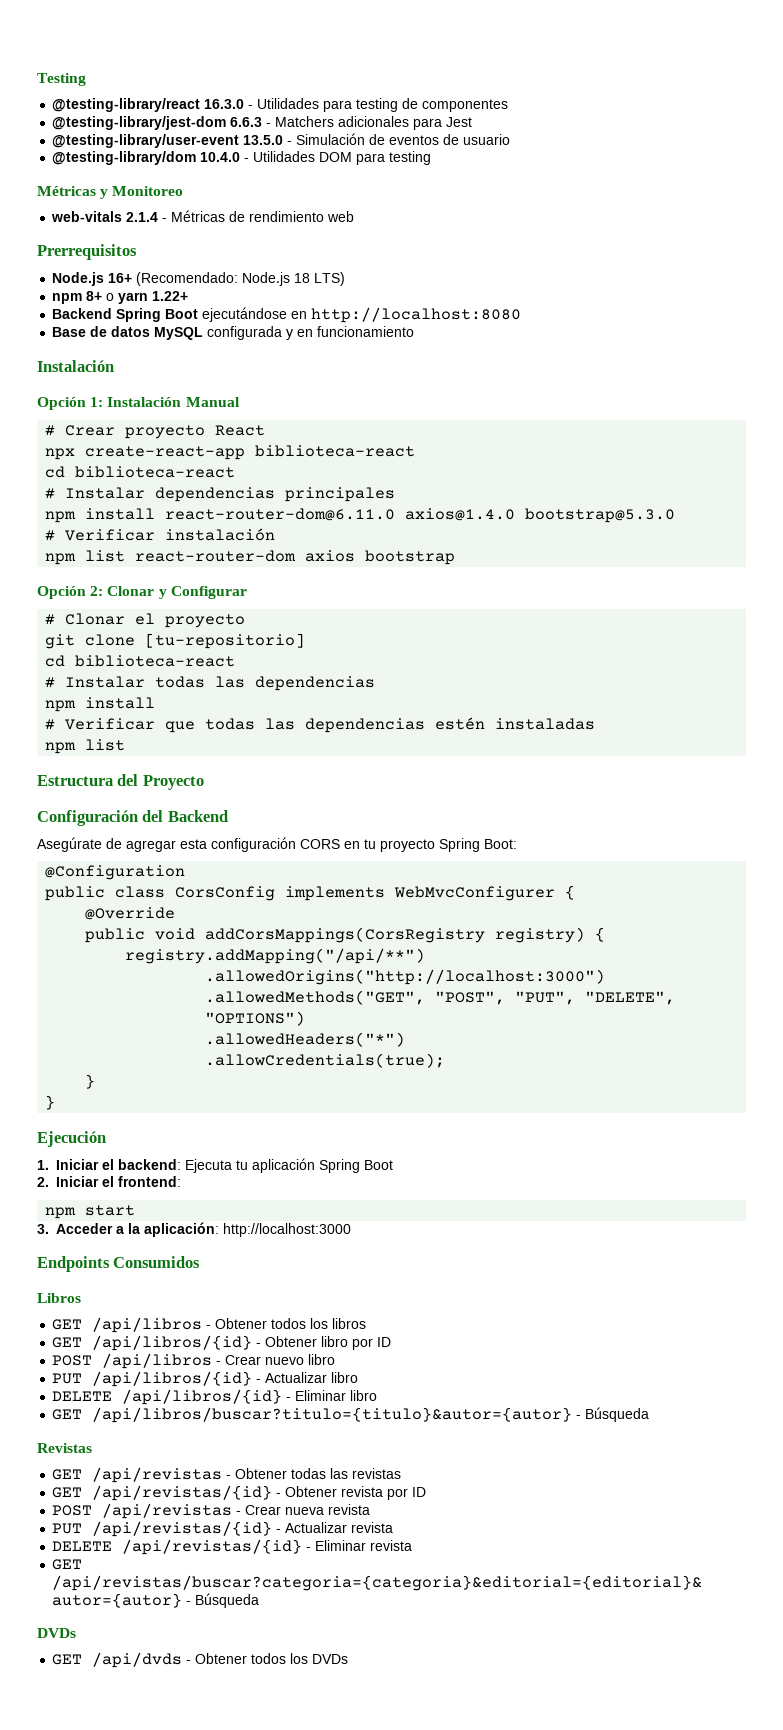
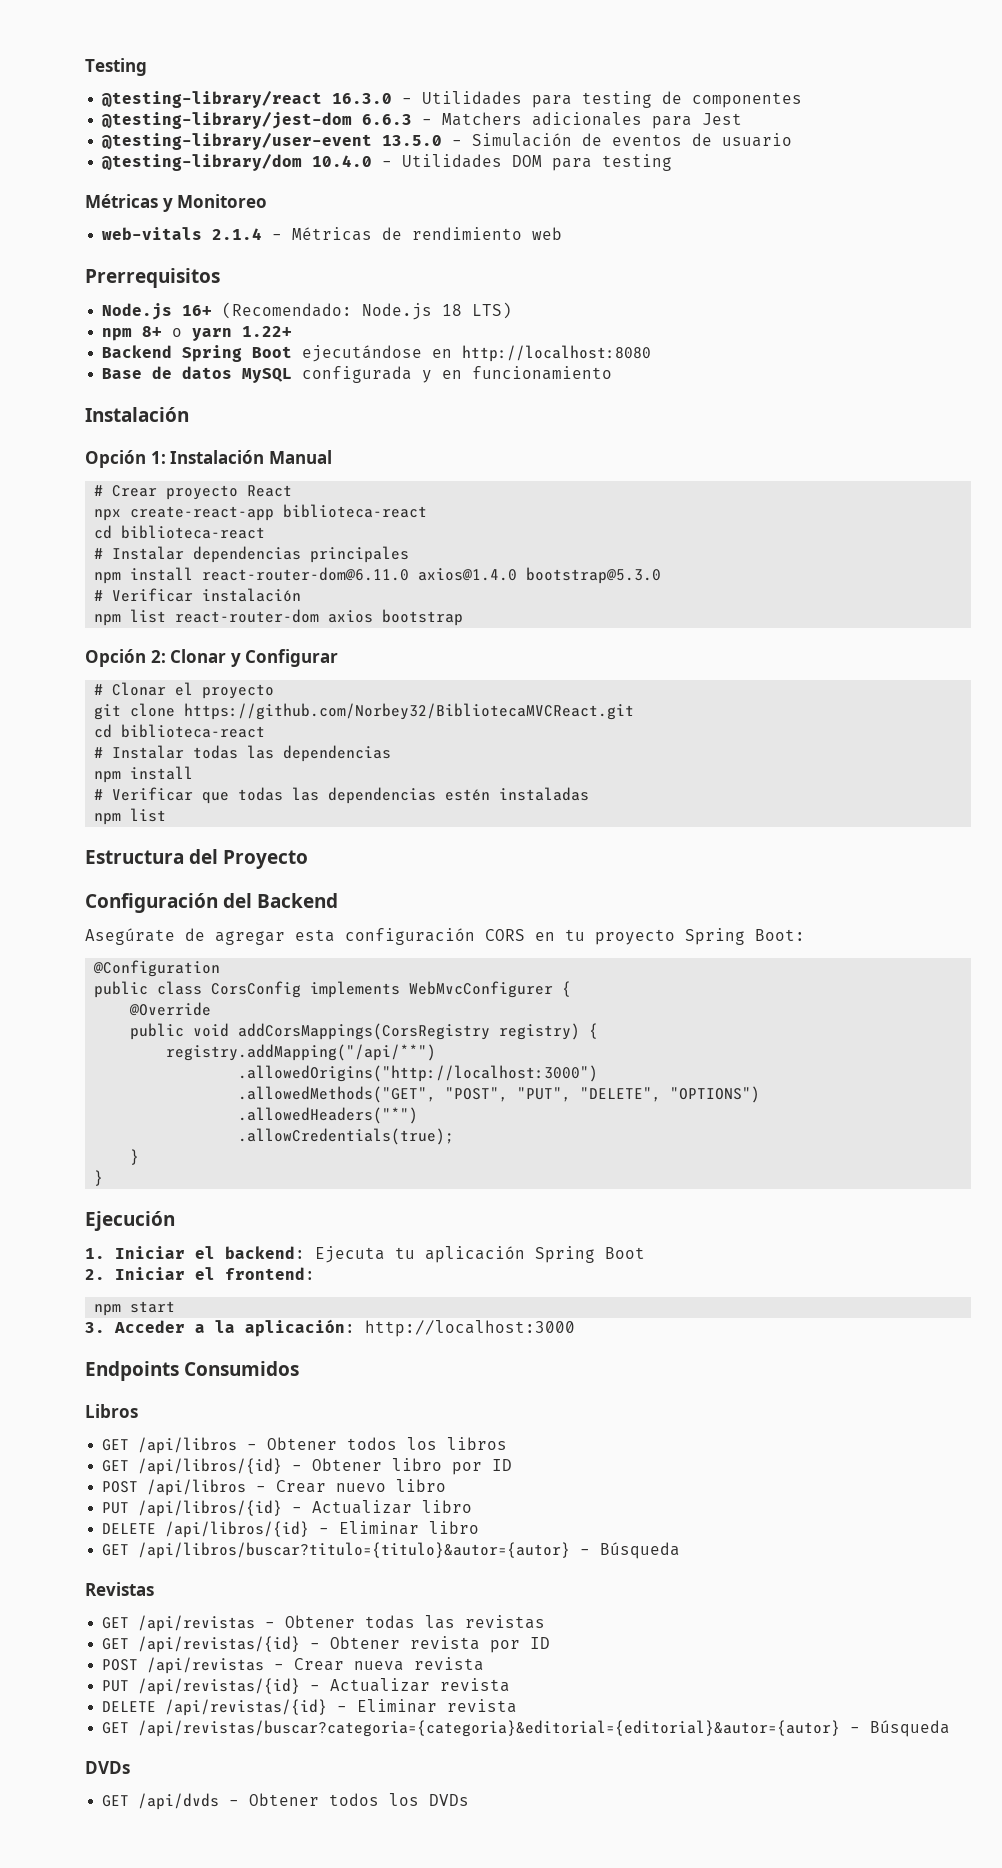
- git clone [tu-repositorio]
+ git clone https://github.com/Norbey32/BibliotecaMVCReact.git

